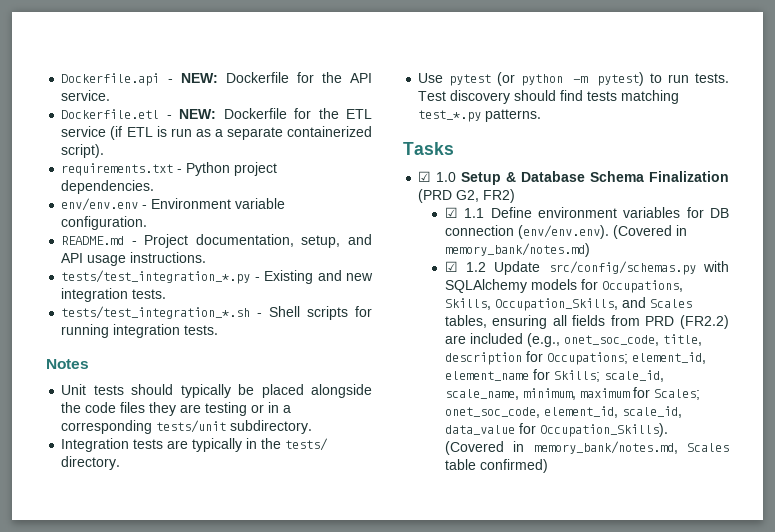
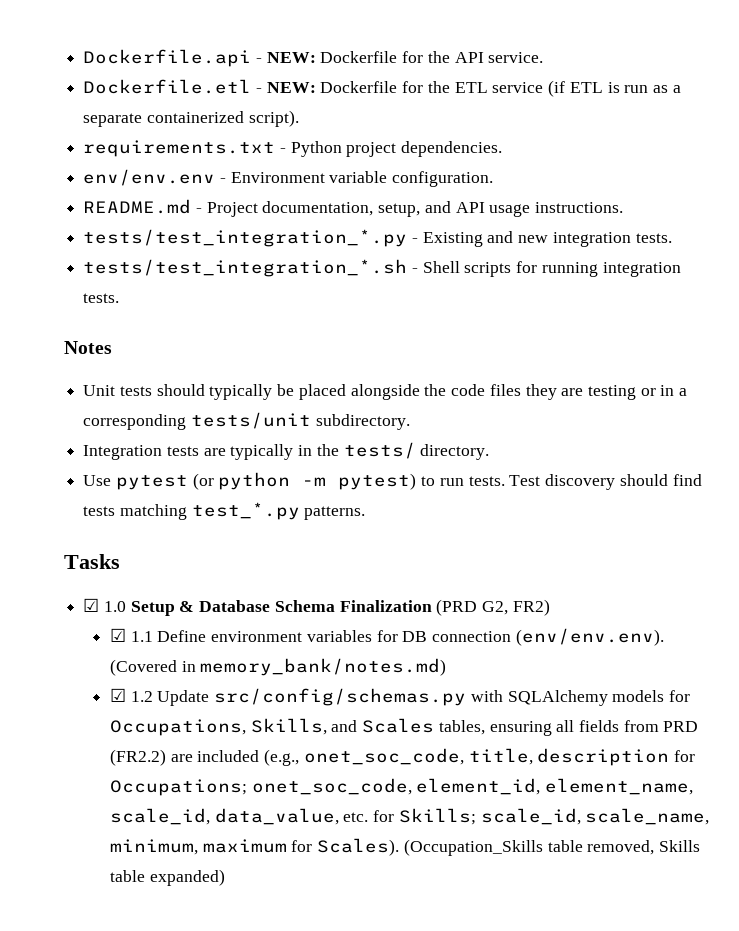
- ☑ 1.2 Update src/config/schemas.py with SQLAlchemy models for Occupations, Skills, Occupation_Skills, and Scales tables, ensuring all fields from PRD (FR2.2) are included (e.g., onet_soc_code, title, description for Occupations; element_id, element_name for Skills; scale_id, scale_name, minimum, maximum for Scales; onet_soc_code, element_id, scale_id, data_value for Occupation_Skills). (Covered in memory_bank/notes.md, Scales table confirmed)
+ ☑ 1.2 Update src/config/schemas.py with SQLAlchemy models for Occupations, Skills, and Scales tables, ensuring all fields from PRD (FR2.2) are included (e.g., onet_soc_code, title, description for Occupations; onet_soc_code, element_id, element_name, scale_id, data_value, etc. for Skills; scale_id, scale_name, minimum, maximum for Scales). (Occupation_Skills table removed, Skills table expanded)

